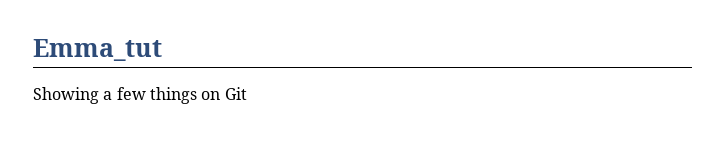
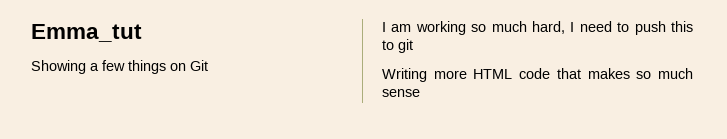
+ I am working so much hard, I need to push this to git
+ Writing more HTML code that makes so much sense

